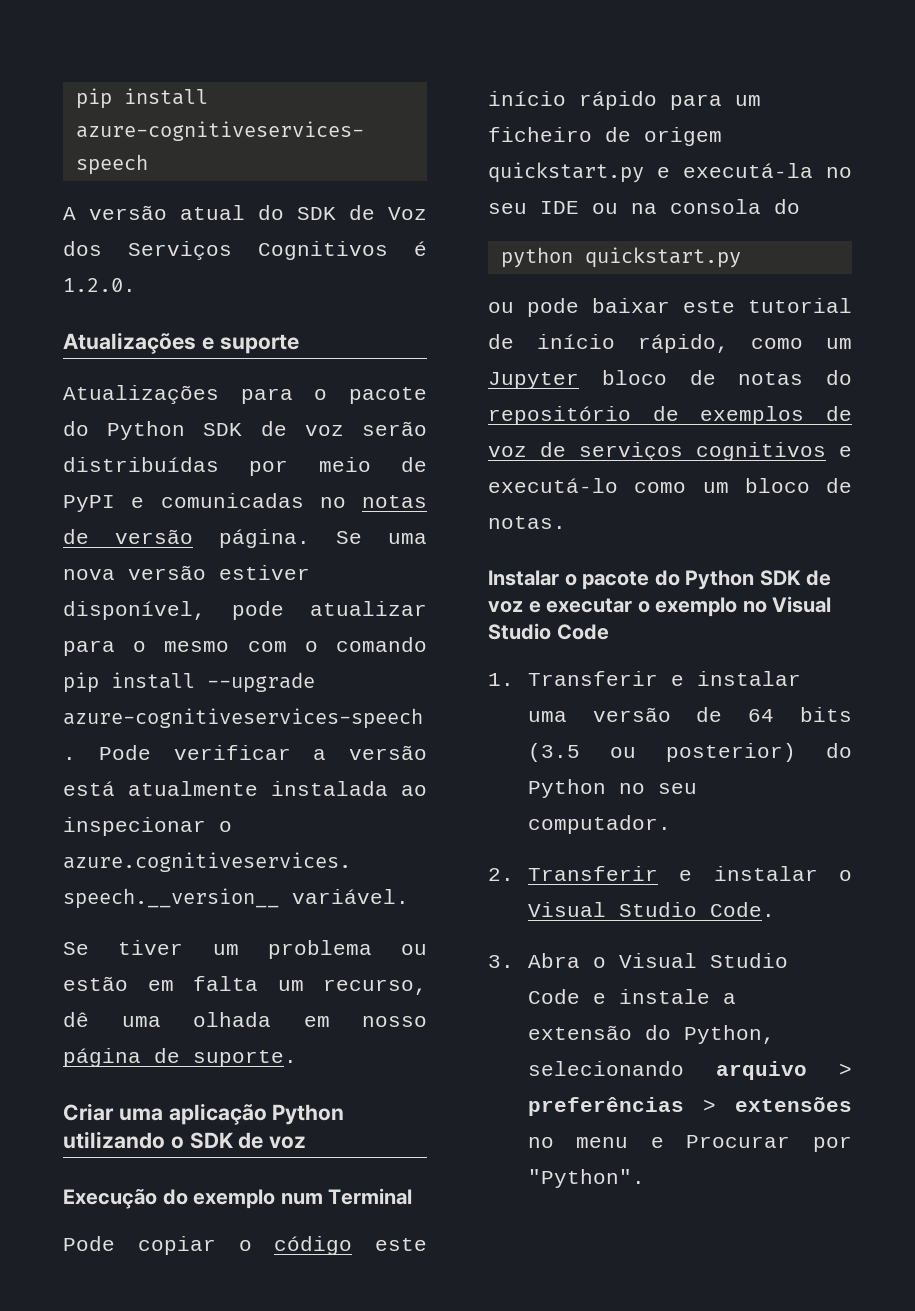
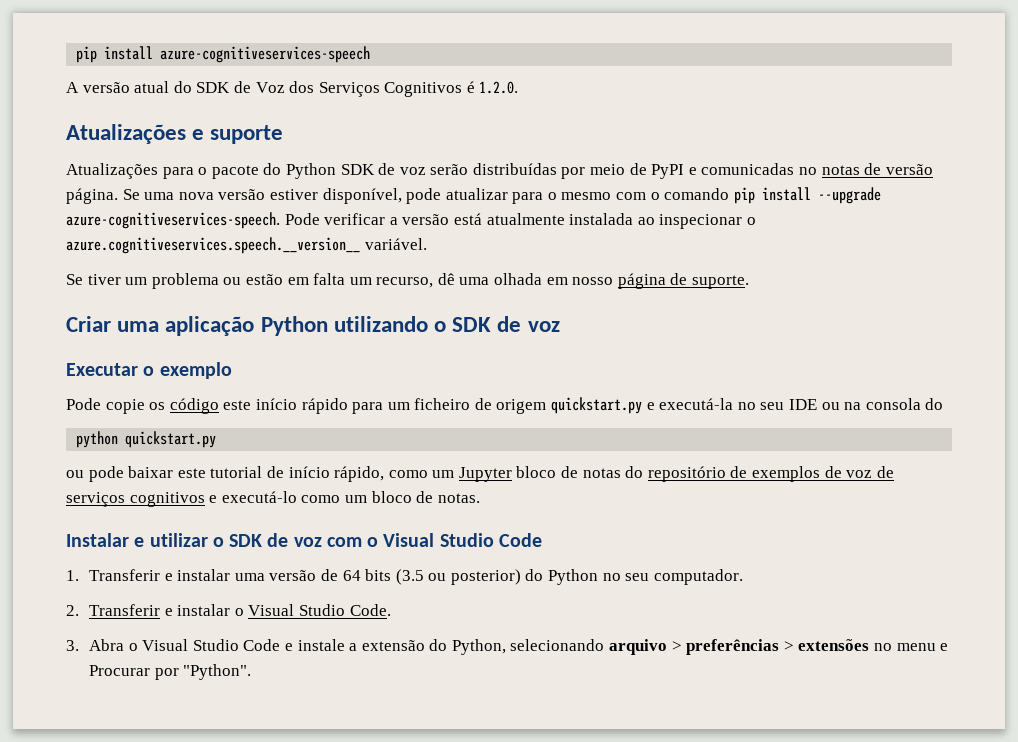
- Execução do exemplo num Terminal
- Pode copiar o código este início rápido para um ficheiro de origem quickstart.py e executá-la no seu IDE ou na consola do
+ Executar o exemplo
+ Pode copie os código este início rápido para um ficheiro de origem quickstart.py e executá-la no seu IDE ou na consola do
- Instalar o pacote do Python SDK de voz e executar o exemplo no Visual Studio Code
+ Instalar e utilizar o SDK de voz com o Visual Studio Code

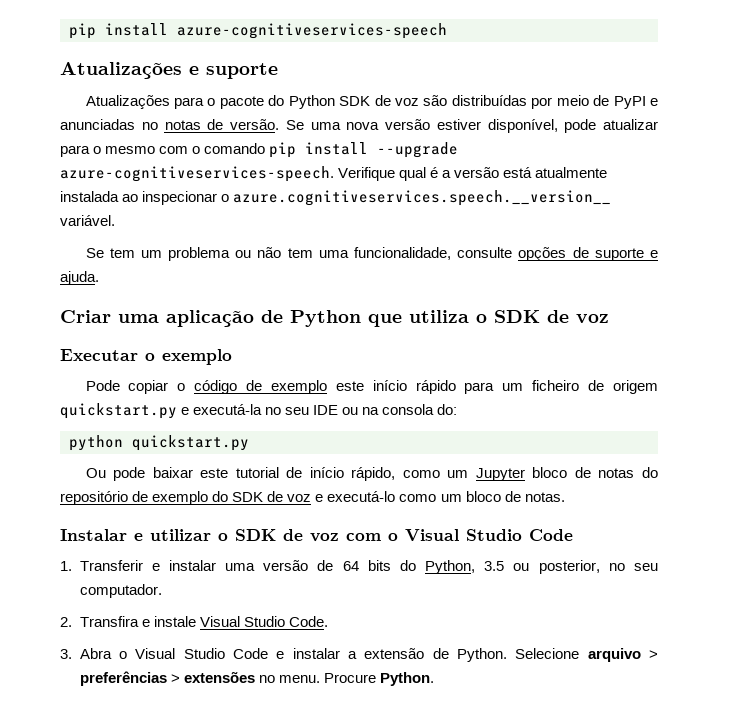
- A versão atual do SDK de Voz dos Serviços Cognitivos é 1.2.0.
- Atualizações para o pacote do Python SDK de voz serão distribuídas por meio de PyPI e comunicadas no notas de versão página.
+ Atualizações para o pacote do Python SDK de voz são distribuídas por meio de PyPI e anunciadas no notas de versão.
- Pode verificar a versão está atualmente instalada ao inspecionar o azure.cognitiveservices.speech.__version__ variável.
+ Verifique qual é a versão está atualmente instalada ao inspecionar o azure.cognitiveservices.speech.__version__ variável.
- Se tiver um problema ou estão em falta um recurso, dê uma olhada em nosso página de suporte.
+ Se tem um problema ou não tem uma funcionalidade, consulte opções de suporte e ajuda.
- Criar uma aplicação Python utilizando o SDK de voz
+ Criar uma aplicação de Python que utiliza o SDK de voz
- Pode copie os código este início rápido para um ficheiro de origem quickstart.py e executá-la no seu IDE ou na consola do
+ Pode copiar o código de exemplo este início rápido para um ficheiro de origem quickstart.py e executá-la no seu IDE ou na consola do:
- ou pode baixar este tutorial de início rápido, como um Jupyter bloco de notas do repositório de exemplos de voz de serviços cognitivos e executá-lo como um bloco de notas.
+ Ou pode baixar este tutorial de início rápido, como um Jupyter bloco de notas do repositório de exemplo do SDK de voz e executá-lo como um bloco de notas.
- 1. Transferir e instalar uma versão de 64 bits (3.5 ou posterior) do Python no seu computador.
+ 1. Transferir e instalar uma versão de 64 bits do Python, 3.5 ou posterior, no seu computador.
- 2. Transferir e instalar o Visual Studio Code.
+ 2. Transfira e instale Visual Studio Code.
- 3. Abra o Visual Studio Code e instale a extensão do Python, selecionando arquivo > preferências > extensões no menu e Procurar por "Python".
+ 3. Abra o Visual Studio Code e instalar a extensão de Python. Selecione arquivo > preferências > extensões no menu. Procure Python.

